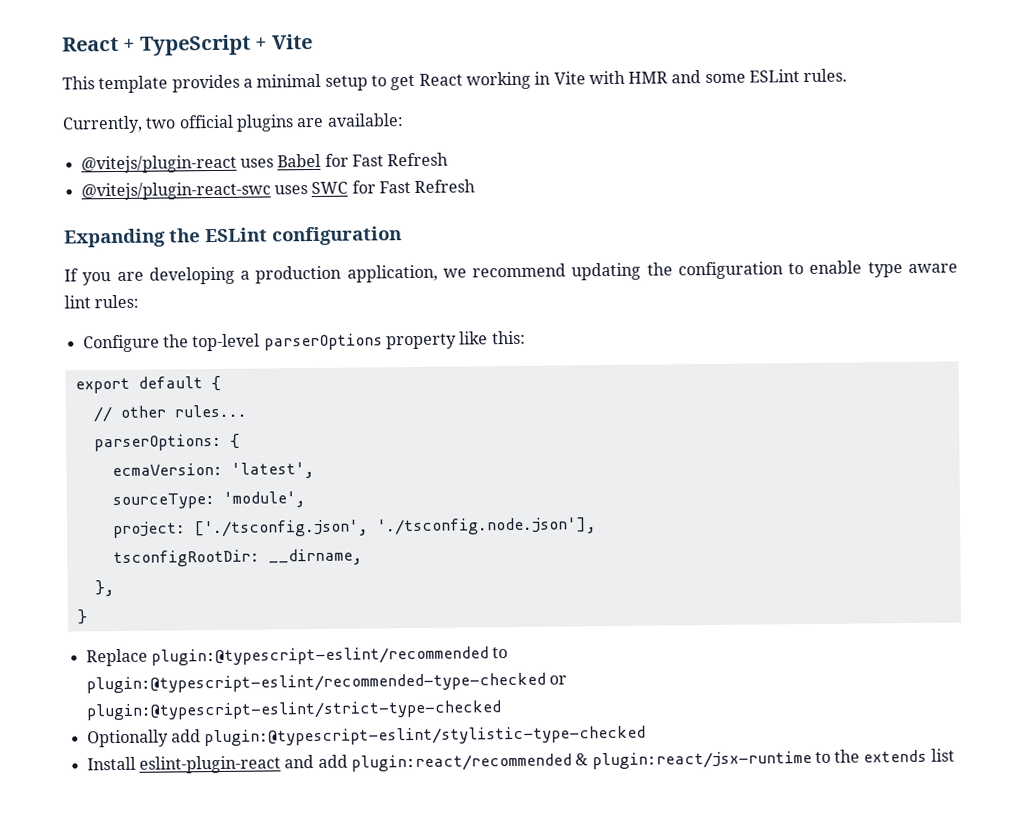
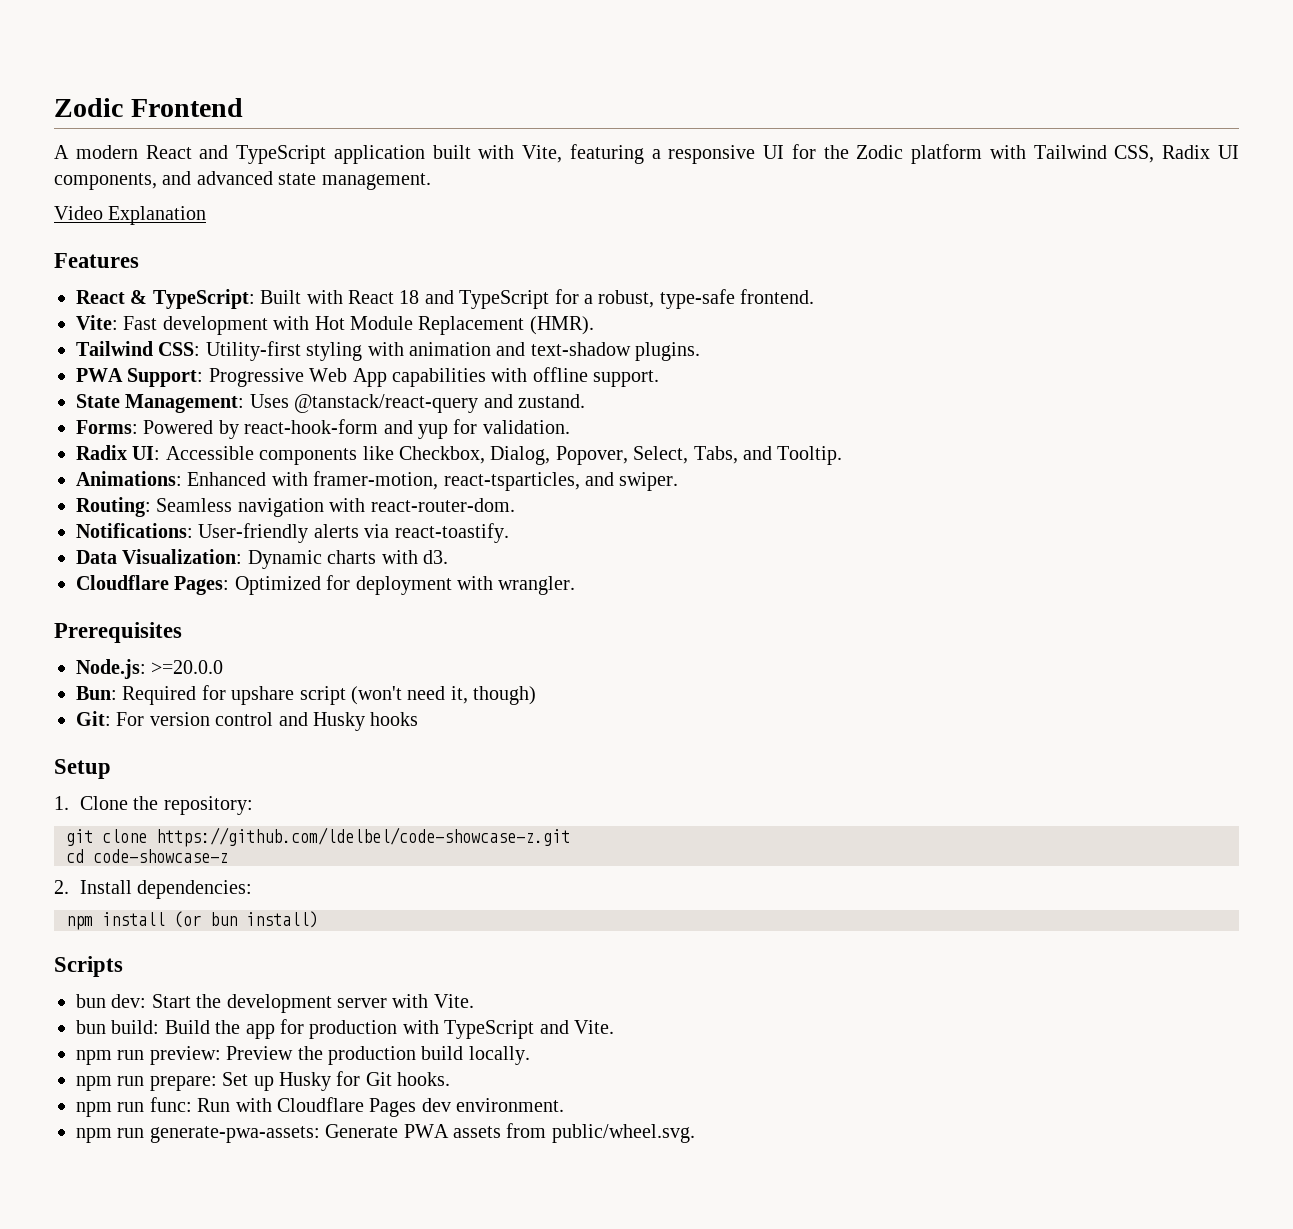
- React + TypeScript + Vite
- This template provides a minimal setup to get React working in Vite with HMR and some ESLint rules.
- Currently, two official plugins are available:
- @vitejs/plugin-react uses Babel for Fast Refresh
- @vitejs/plugin-react-swc uses SWC for Fast Refresh
- Expanding the ESLint configuration
- If you are developing a production application, we recommend updating the configuration to enable type aware lint rules:
- Configure the top-level parserOptions property like this:
- export default {
- // other rules...
- parserOptions: {
- ecmaVersion: 'latest',
- sourceType: 'module',
- project: ['./tsconfig.json', './tsconfig.node.json'],
- tsconfigRootDir: __dirname,
- },
- }
- Replace plugin:@typescript-eslint/recommended to plugin:@typescript-eslint/recommended-type-checked or plugin:@typescript-eslint/strict-type-checked
- Optionally add plugin:@typescript-eslint/stylistic-type-checked
- Install eslint-plugin-react and add plugin:react/recommended & plugin:react/jsx-runtime to the extends list
+ Zodic Frontend
+ A modern React and TypeScript application built with Vite, featuring a responsive UI for the Zodic platform with Tailwind CSS, Radix UI components, and advanced state management.
+ Video Explanation
+ Features
+ React & TypeScript: Built with React 18 and TypeScript for a robust, type-safe frontend.
+ Vite: Fast development with Hot Module Replacement (HMR).
+ Tailwind CSS: Utility-first styling with animation and text-shadow plugins.
+ PWA Support: Progressive Web App capabilities with offline support.
+ State Management: Uses @tanstack/react-query and zustand.
+ Forms: Powered by react-hook-form and yup for validation.
+ Radix UI: Accessible components like Checkbox, Dialog, Popover, Select, Tabs, and Tooltip.
+ Animations: Enhanced with framer-motion, react-tsparticles, and swiper.
+ Routing: Seamless navigation with react-router-dom.
+ Notifications: User-friendly alerts via react-toastify.
+ Data Visualization: Dynamic charts with d3.
+ Cloudflare Pages: Optimized for deployment with wrangler.
+ Prerequisites
+ Node.js: >=20.0.0
+ Bun: Required for upshare script (won't need it, though)
+ Git: For version control and Husky hooks
+ Setup
+ 1. Clone the repository:
+ git clone https://github.com/ldelbel/code-showcase-z.git
+ cd code-showcase-z
+ 2. Install dependencies:
+ npm install (or bun install)
+ Scripts
+ bun dev: Start the development server with Vite.
+ bun build: Build the app for production with TypeScript and Vite.
+ npm run preview: Preview the production build locally.
+ npm run prepare: Set up Husky for Git hooks.
+ npm run func: Run with Cloudflare Pages dev environment.
+ npm run generate-pwa-assets: Generate PWA assets from public/wheel.svg.

